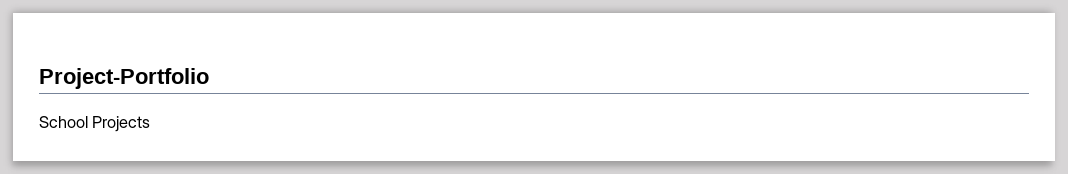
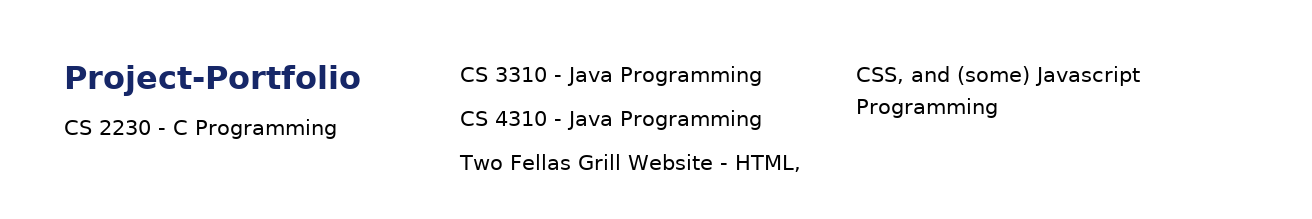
- School Projects
+ CS 2230 - C Programming
+ CS 3310 - Java Programming
+ CS 4310 - Java Programming
+ Two Fellas Grill Website - HTML, CSS, and (some) Javascript Programming

